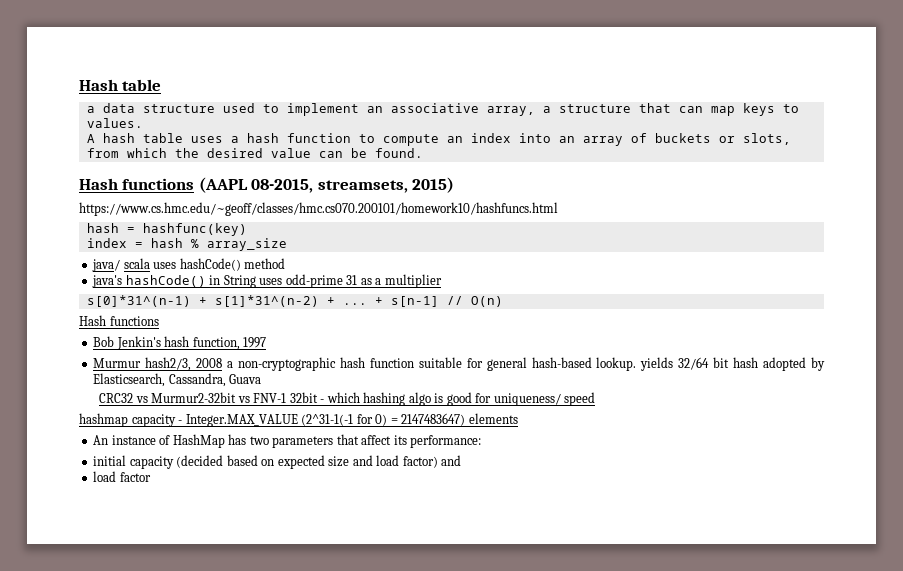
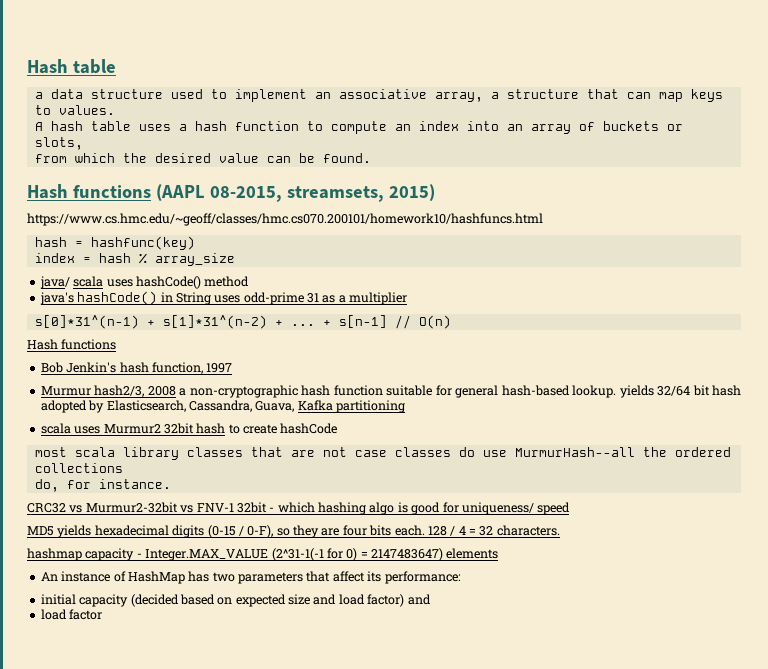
- Murmur hash2/3, 2008 a non-cryptographic hash function suitable for general hash-based lookup. yields 32/64 bit hash adopted by Elasticsearch, Cassandra, Guava
+ Murmur hash2/3, 2008 a non-cryptographic hash function suitable for general hash-based lookup. yields 32/64 bit hash adopted by Elasticsearch, Cassandra, Guava, Kafka partitioning
+ scala uses Murmur2 32bit hash to create hashCode
+ most scala library classes that are not case classes do use MurmurHash--all the ordered collections
+ do, for instance.
+ MD5 yields hexadecimal digits (0-15 / 0-F), so they are four bits each. 128 / 4 = 32 characters.

